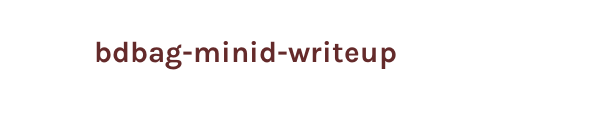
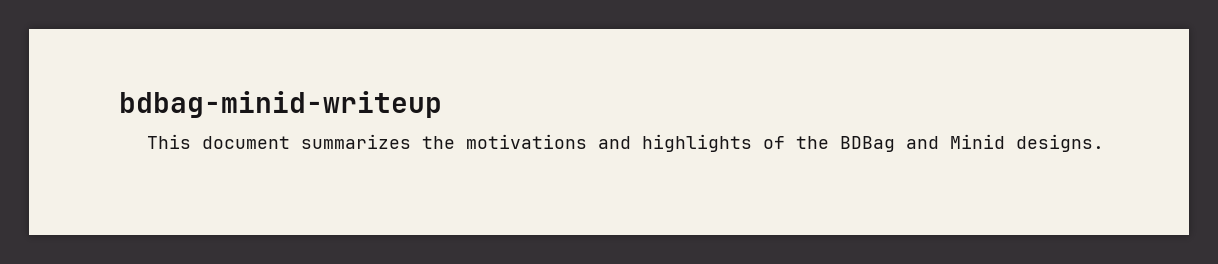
+ This document summarizes the motivations and highlights of the BDBag and Minid designs.

